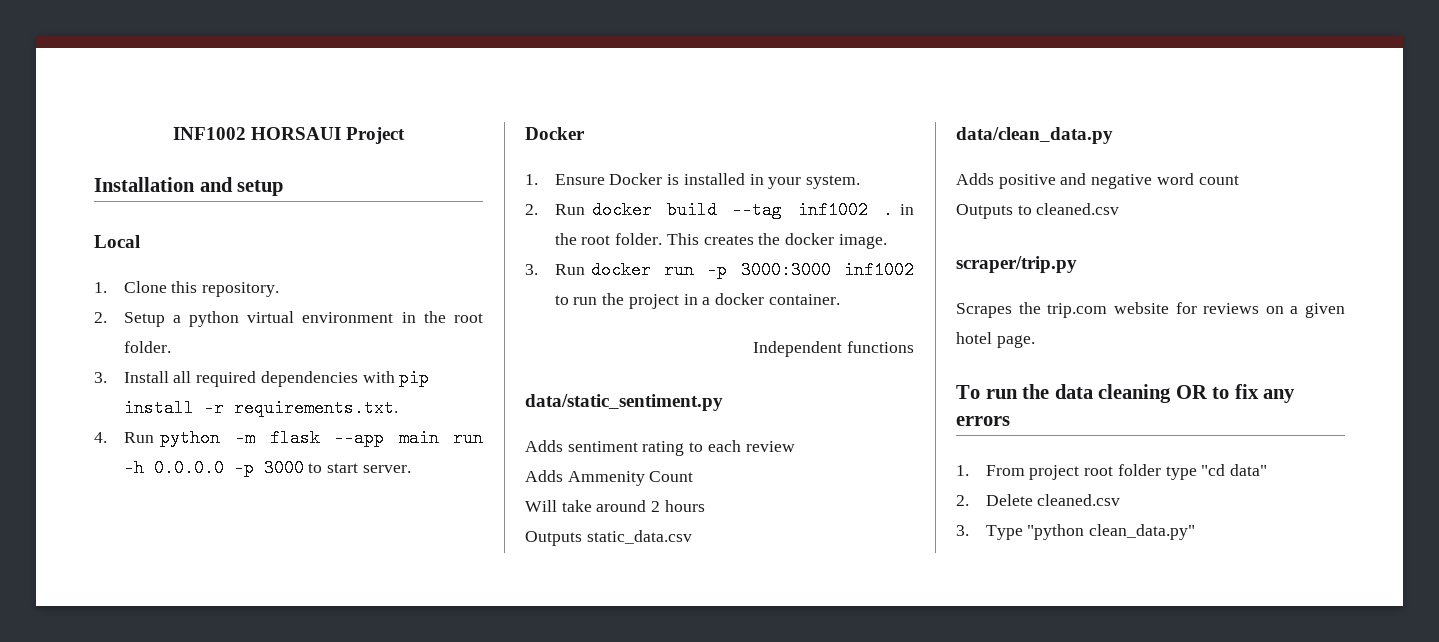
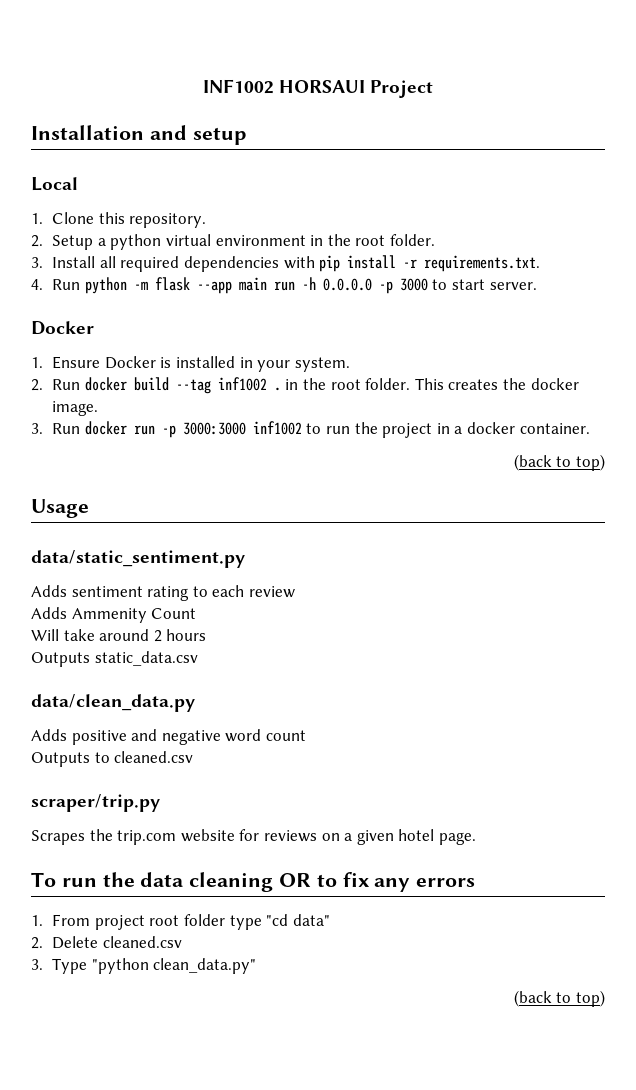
  3. Run docker run -p 3000:3000 inf1002 to run the project in a docker container.
- Independent functions
+ (back to top)
+ Usage
  3. Type "python clean_data.py"
+ (back to top)

